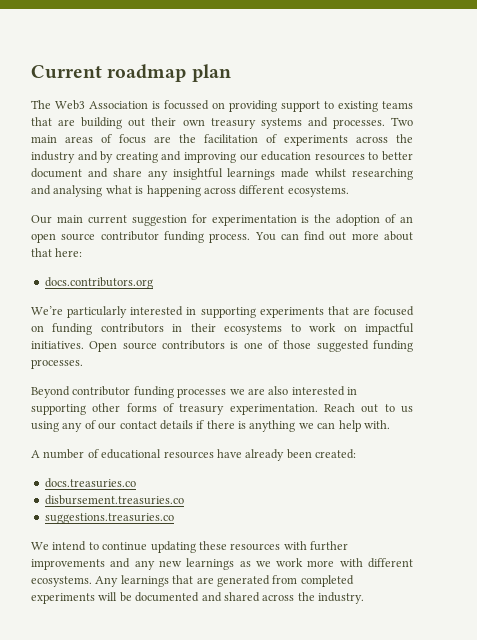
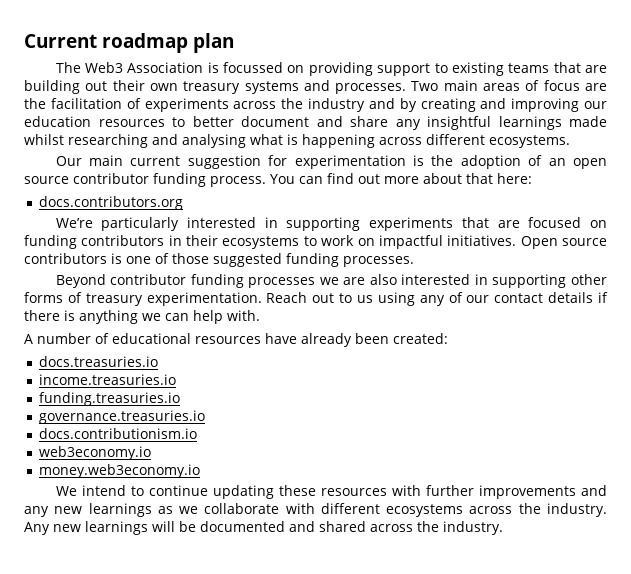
- docs.treasuries.co
- disbursement.treasuries.co
- suggestions.treasuries.co
+ docs.treasuries.io
+ income.treasuries.io
+ funding.treasuries.io
+ governance.treasuries.io
+ docs.contributionism.io
+ web3economy.io
+ money.web3economy.io
- We intend to continue updating these resources with further improvements and any new learnings as we work more with different ecosystems. Any learnings that are generated from completed experiments will be documented and shared across the industry.
+ We intend to continue updating these resources with further improvements and any new learnings as we collaborate with different ecosystems across the industry. Any new learnings will be documented and shared across the industry.

